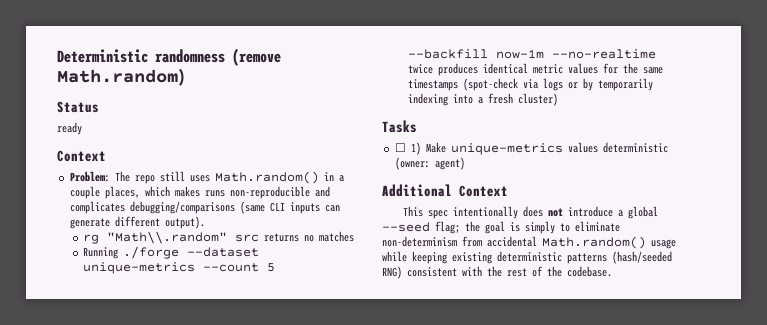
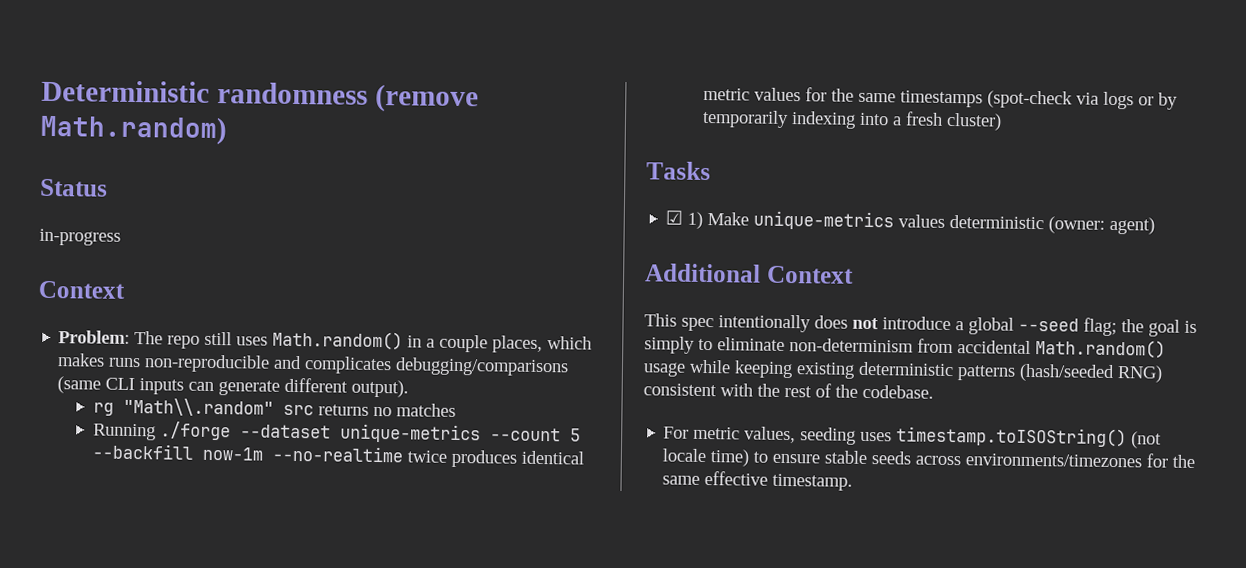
- ready
+ in-progress
- ☐ 1) Make unique-metrics values deterministic (owner: agent)
+ ☑ 1) Make unique-metrics values deterministic (owner: agent)
+ For metric values, seeding uses timestamp.toISOString() (not locale time) to ensure stable seeds across environments/timezones for the same effective timestamp.

